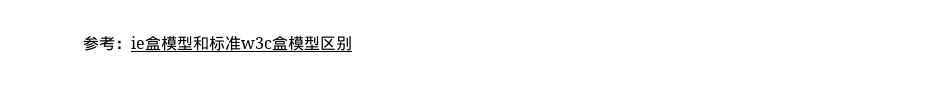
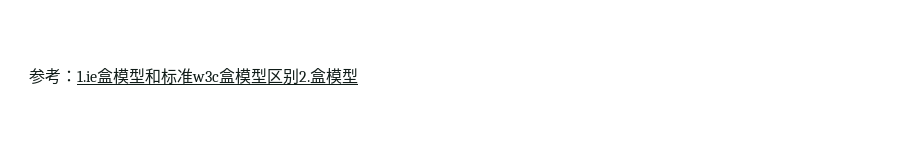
- 参考：ie盒模型和标准w3c盒模型区别
+ 参考：1.ie盒模型和标准w3c盒模型区别2.盒模型

